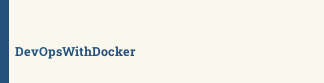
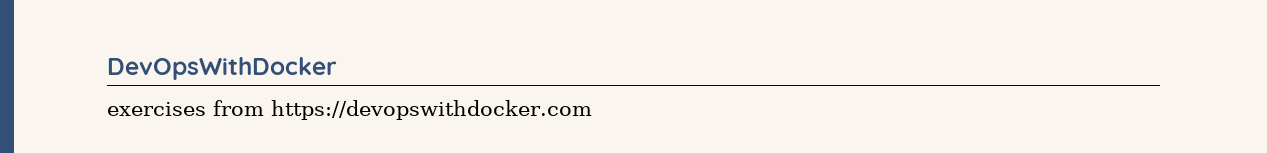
+ exercises from https://devopswithdocker.com

